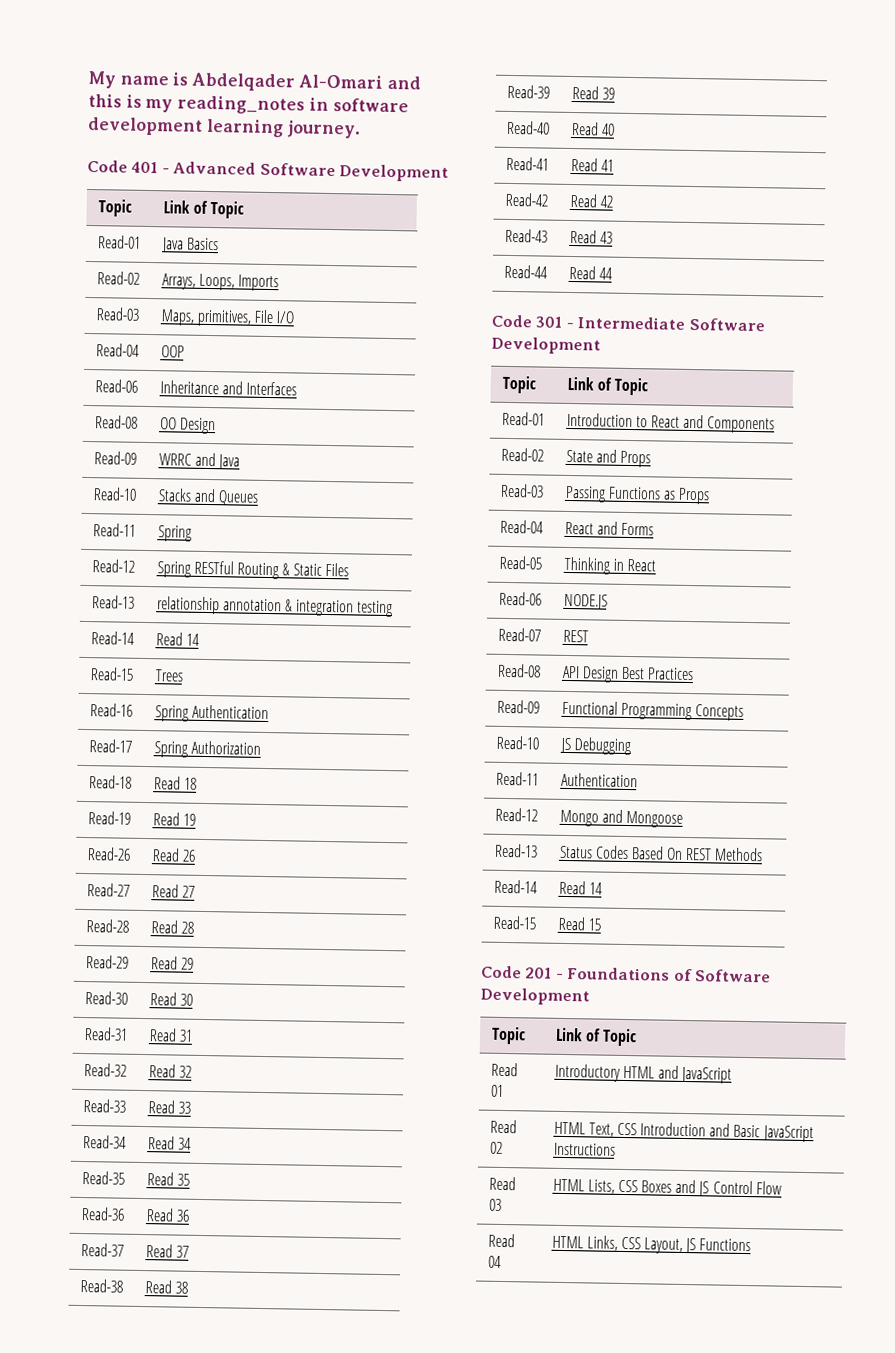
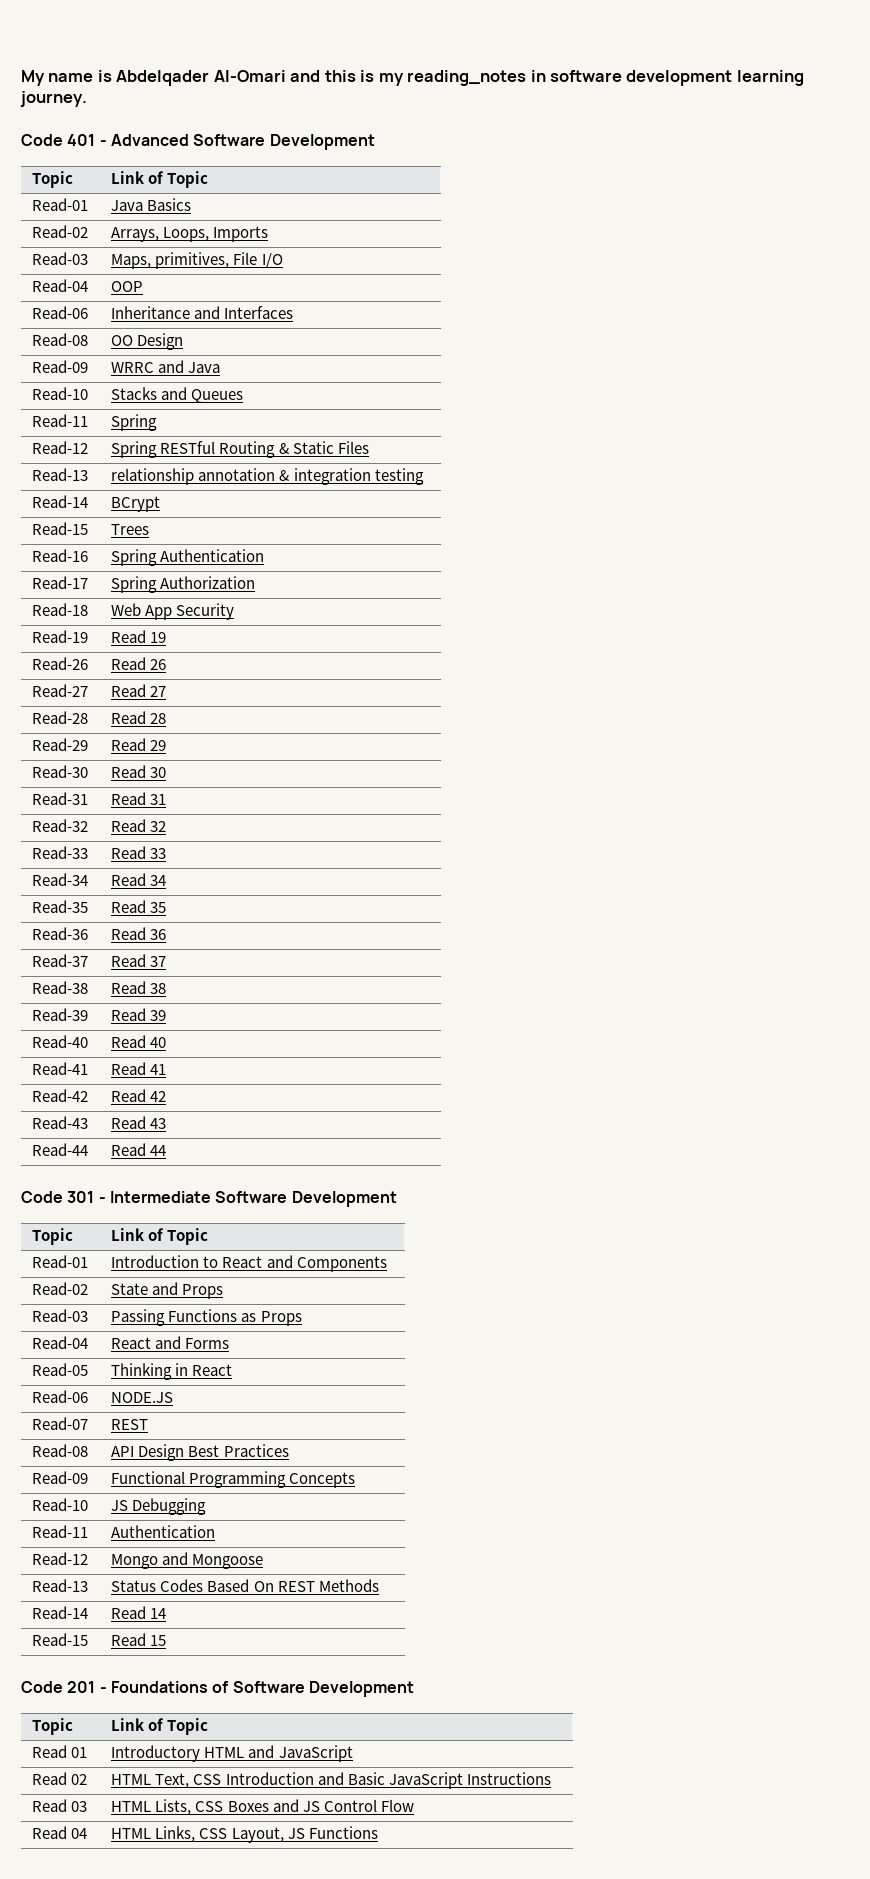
  Read-13 | relationship annotation & integration testing
- Read-14 | Read 14
+ Read-14 | BCrypt
- Read-18 | Read 18
+ Read-18 | Web App Security

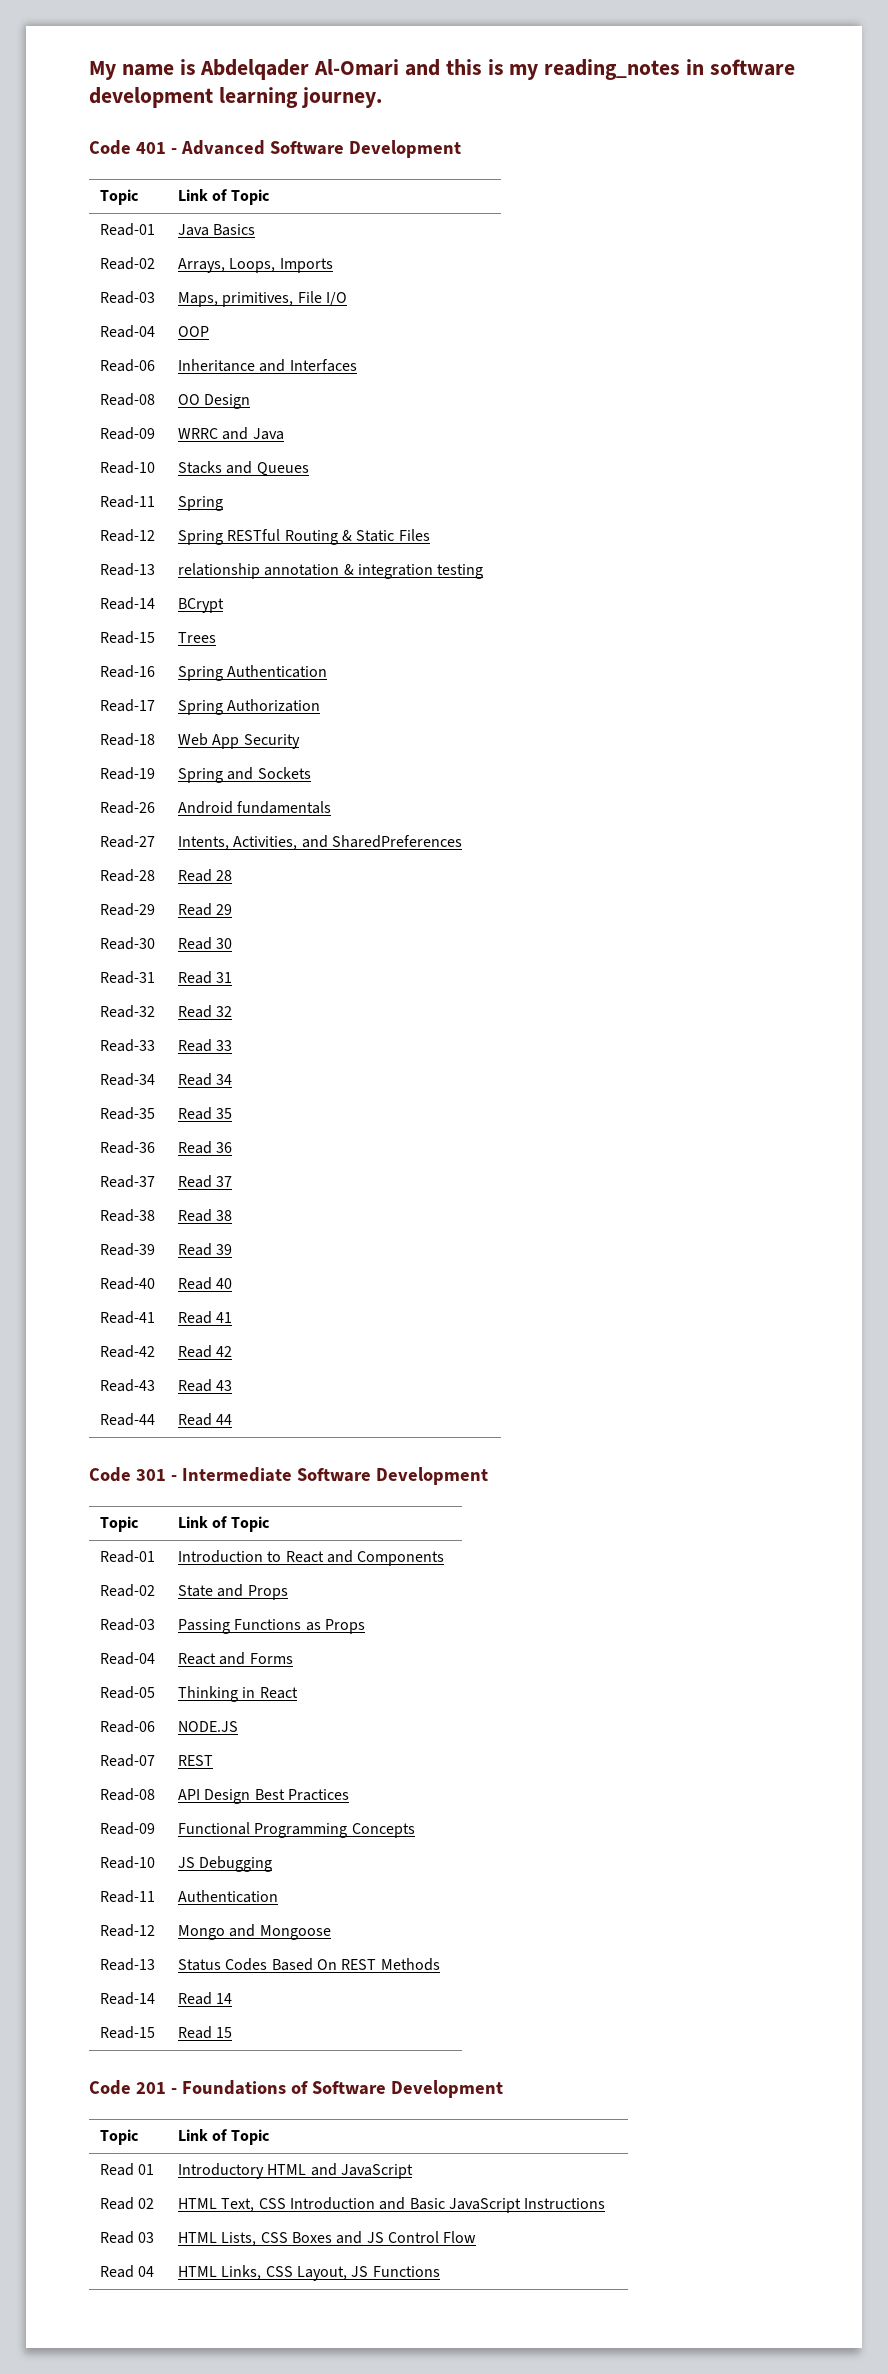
- Read-19 | Read 19
+ Read-19 | Spring and Sockets
- Read-26 | Read 26
+ Read-26 | Android fundamentals
- Read-27 | Read 27
+ Read-27 | Intents, Activities, and SharedPreferences

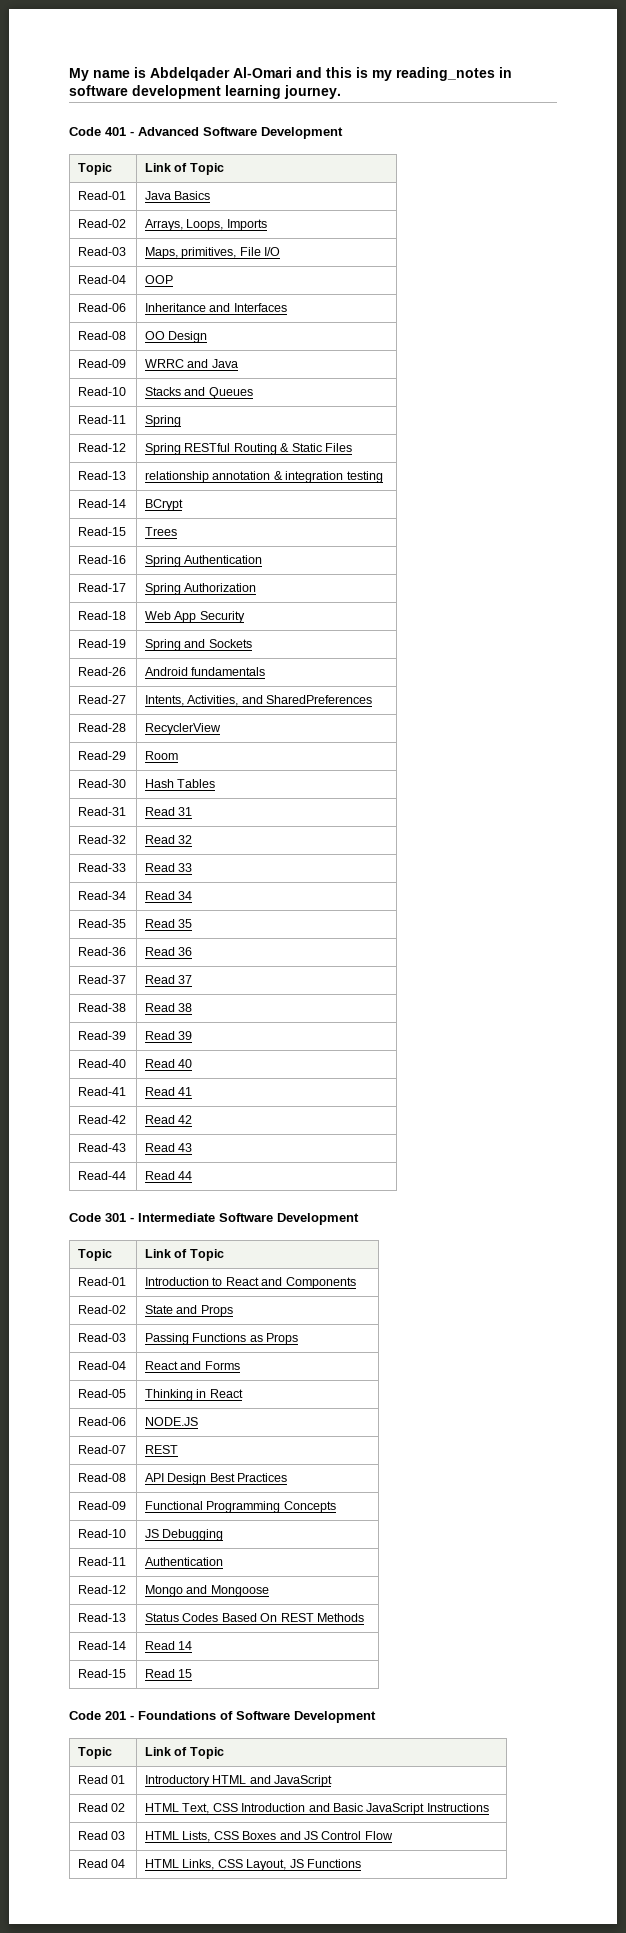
- Read-28 | Read 28
+ Read-28 | RecyclerView
- Read-29 | Read 29
+ Read-29 | Room
- Read-30 | Read 30
+ Read-30 | Hash Tables

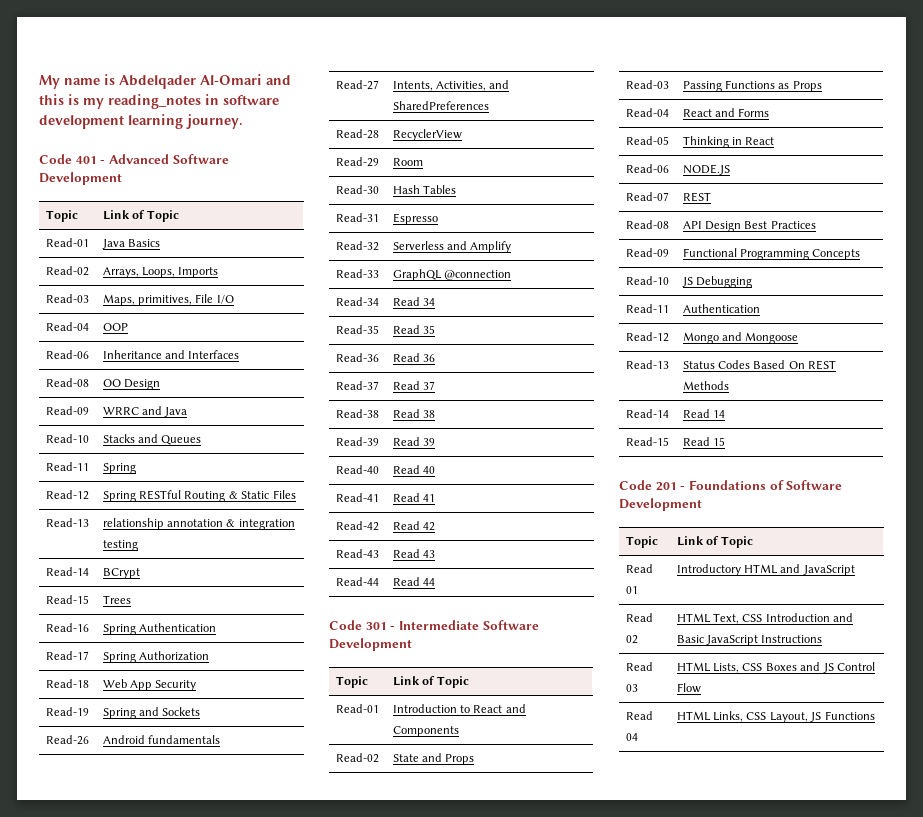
- Read-31 | Read 31
+ Read-31 | Espresso
- Read-32 | Read 32
+ Read-32 | Serverless and Amplify
- Read-33 | Read 33
+ Read-33 | GraphQL @connection

